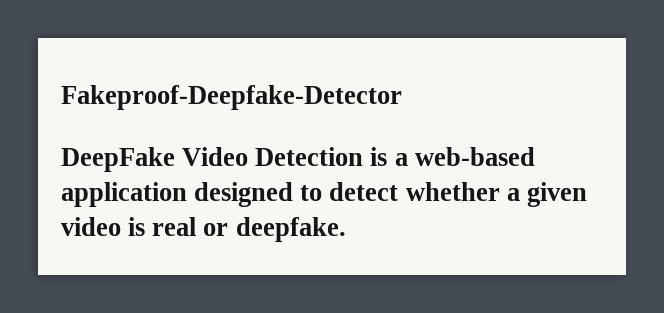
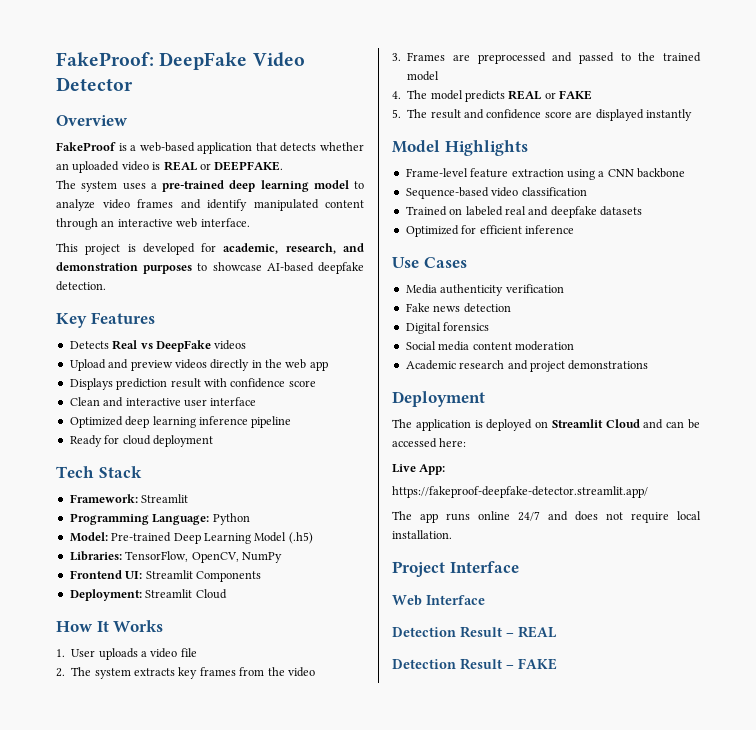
- Fakeproof-Deepfake-Detector
- DeepFake Video Detection is a web-based application designed to detect whether a given video is real or deepfake.
+ FakeProof: DeepFake Video Detector
+ Overview
+ FakeProof is a web-based application that detects whether an uploaded video is REAL or DEEPFAKE.
+ The system uses a pre-trained deep learning model to analyze video frames and identify manipulated content through an interactive web interface.
+ This project is developed for academic, research, and demonstration purposes to showcase AI-based deepfake detection.
+ Key Features
+ Detects Real vs DeepFake videos
+ Upload and preview videos directly in the web app
+ Displays prediction result with confidence score
+ Clean and interactive user interface
+ Optimized deep learning inference pipeline
+ Ready for cloud deployment
+ Tech Stack
+ Framework: Streamlit
+ Programming Language: Python
+ Model: Pre-trained Deep Learning Model (.h5)
+ Libraries: TensorFlow, OpenCV, NumPy
+ Frontend UI: Streamlit Components
+ Deployment: Streamlit Cloud
+ How It Works
+ 1. User uploads a video file
+ 2. The system extracts key frames from the video
+ 3. Frames are preprocessed and passed to the trained model
+ 4. The model predicts REAL or FAKE
+ 5. The result and confidence score are displayed instantly
+ Model Highlights
+ Frame-level feature extraction using a CNN backbone
+ Sequence-based video classification
+ Trained on labeled real and deepfake datasets
+ Optimized for efficient inference
+ Use Cases
+ Media authenticity verification
+ Fake news detection
+ Digital forensics
+ Social media content moderation
+ Academic research and project demonstrations
+ Deployment
+ The application is deployed on Streamlit Cloud and can be accessed here:
+ Live App:
+ https://fakeproof-deepfake-detector.streamlit.app/
+ The app runs online 24/7 and does not require local installation.
+ Project Interface
+ Web Interface
+ Detection Result – REAL
+ Detection Result – FAKE

